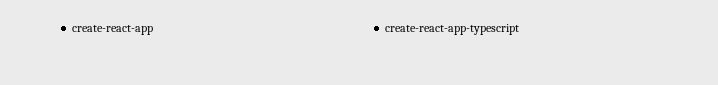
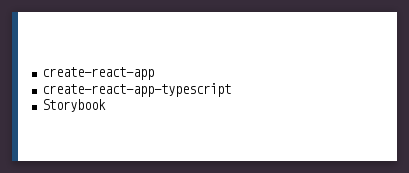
+ Storybook

